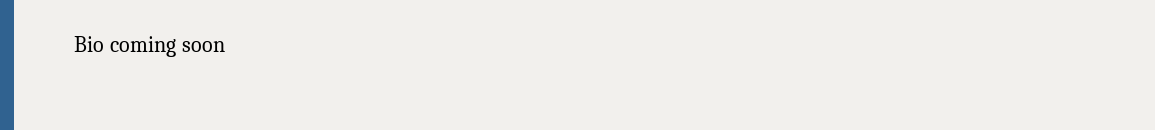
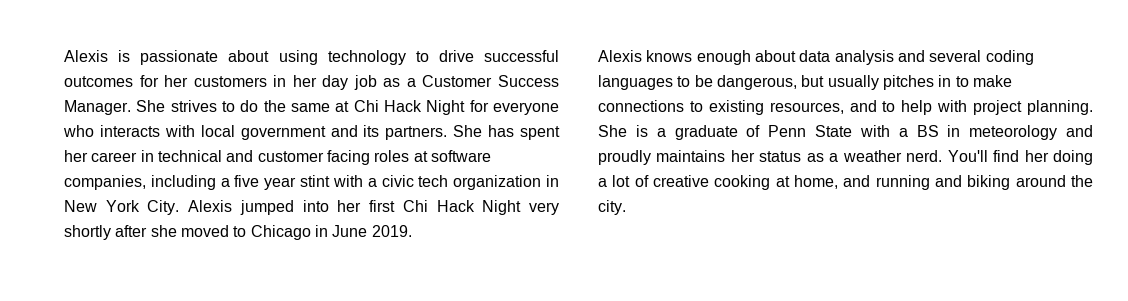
- Bio coming soon
+ Alexis is passionate about using technology to drive successful outcomes for her customers in her day job as a Customer Success Manager. She strives to do the same at Chi Hack Night for everyone who interacts with local government and its partners. She has spent her career in technical and customer facing roles at software companies, including a five year stint with a civic tech organization in New York City. Alexis jumped into her first Chi Hack Night very shortly after she moved to Chicago in June 2019.
+ Alexis knows enough about data analysis and several coding languages to be dangerous, but usually pitches in to make connections to existing resources, and to help with project planning. She is a graduate of Penn State with a BS in meteorology and proudly maintains her status as a weather nerd. You'll find her doing a lot of creative cooking at home, and running and biking around the city.

